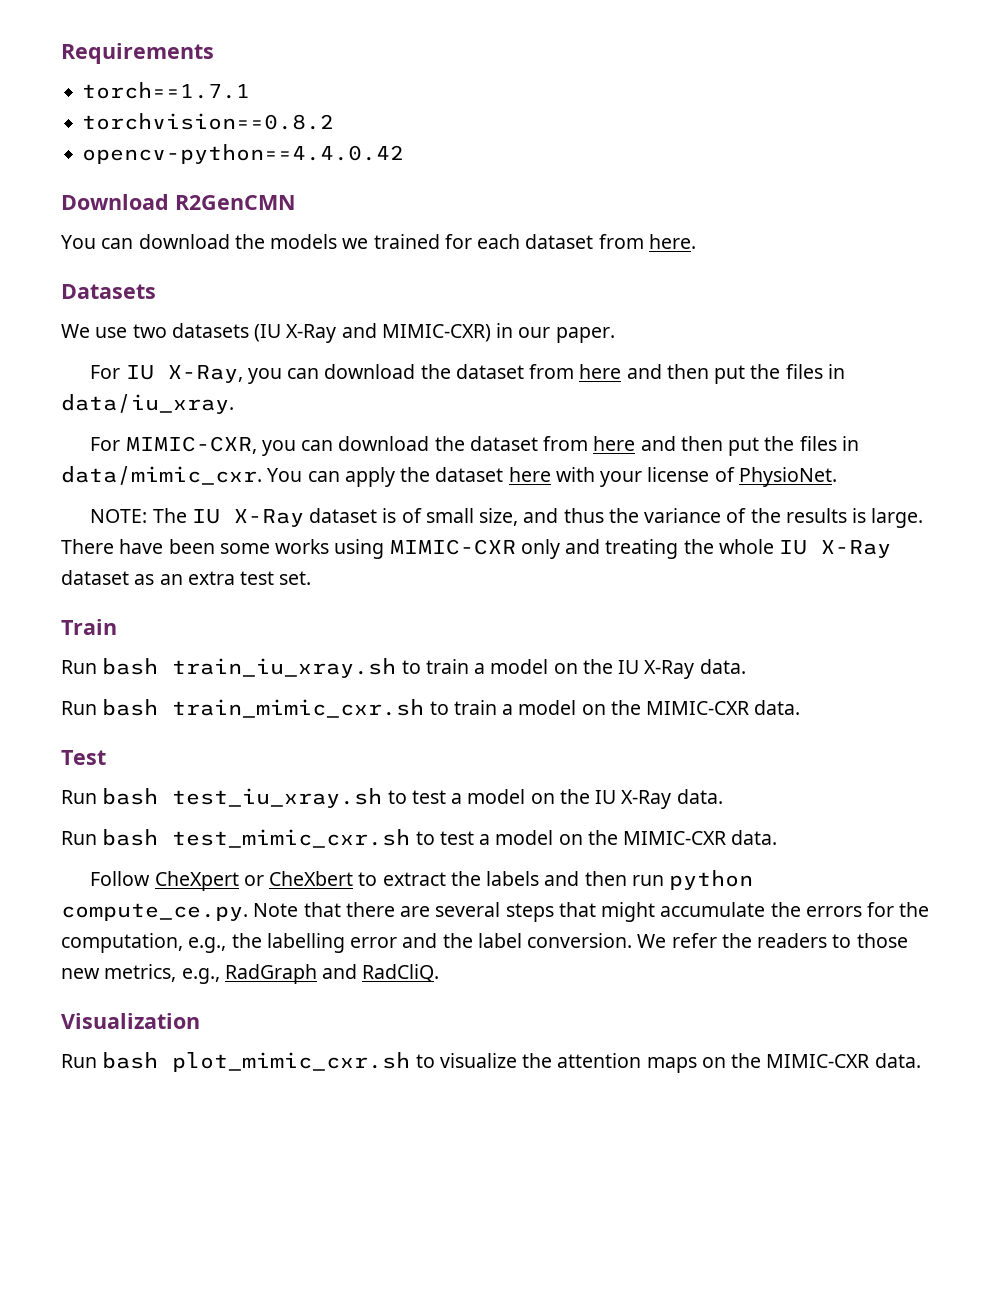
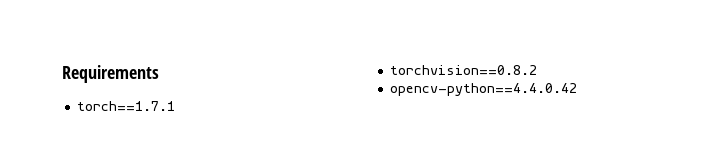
- Download R2GenCMN
- You can download the models we trained for each dataset from here.
- Datasets
- We use two datasets (IU X-Ray and MIMIC-CXR) in our paper.
- For IU X-Ray, you can download the dataset from here and then put the files in data/iu_xray.
- For MIMIC-CXR, you can download the dataset from here and then put the files in data/mimic_cxr. You can apply the dataset here with your license of PhysioNet.
- NOTE: The IU X-Ray dataset is of small size, and thus the variance of the results is large. There have been some works using MIMIC-CXR only and treating the whole IU X-Ray dataset as an extra test set.
- Train
- Run bash train_iu_xray.sh to train a model on the IU X-Ray data.
- Run bash train_mimic_cxr.sh to train a model on the MIMIC-CXR data.
- Test
- Run bash test_iu_xray.sh to test a model on the IU X-Ray data.
- Run bash test_mimic_cxr.sh to test a model on the MIMIC-CXR data.
- Follow CheXpert or CheXbert to extract the labels and then run python compute_ce.py. Note that there are several steps that might accumulate the errors for the computation, e.g., the labelling error and the label conversion. We refer the readers to those new metrics, e.g., RadGraph and RadCliQ.
- Visualization
- Run bash plot_mimic_cxr.sh to visualize the attention maps on the MIMIC-CXR data.

